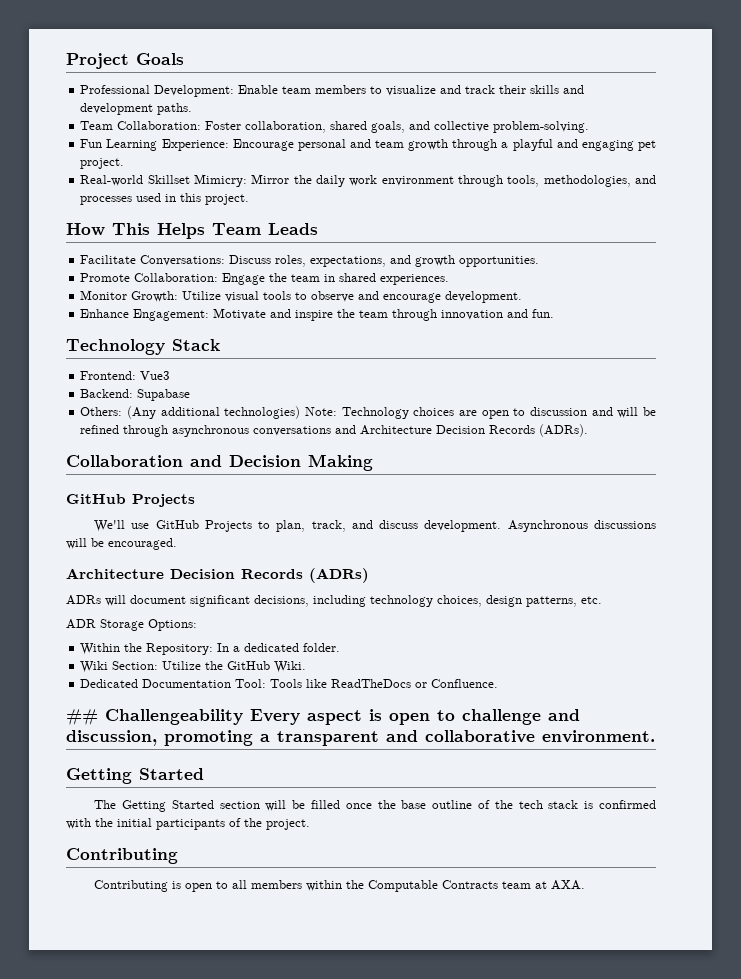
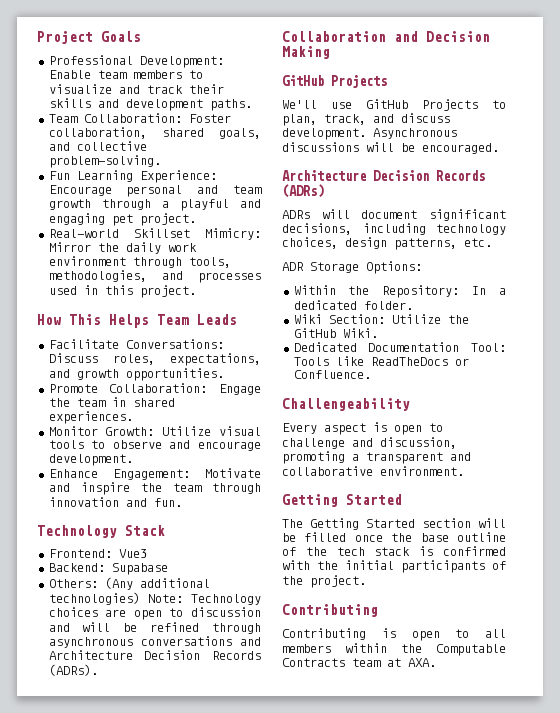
- ## Challengeability Every aspect is open to challenge and discussion, promoting a transparent and collaborative environment.
+ Challengeability
+ Every aspect is open to challenge and discussion, promoting a transparent and collaborative environment.

